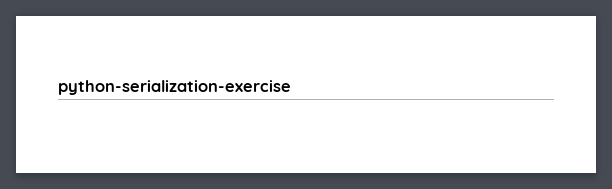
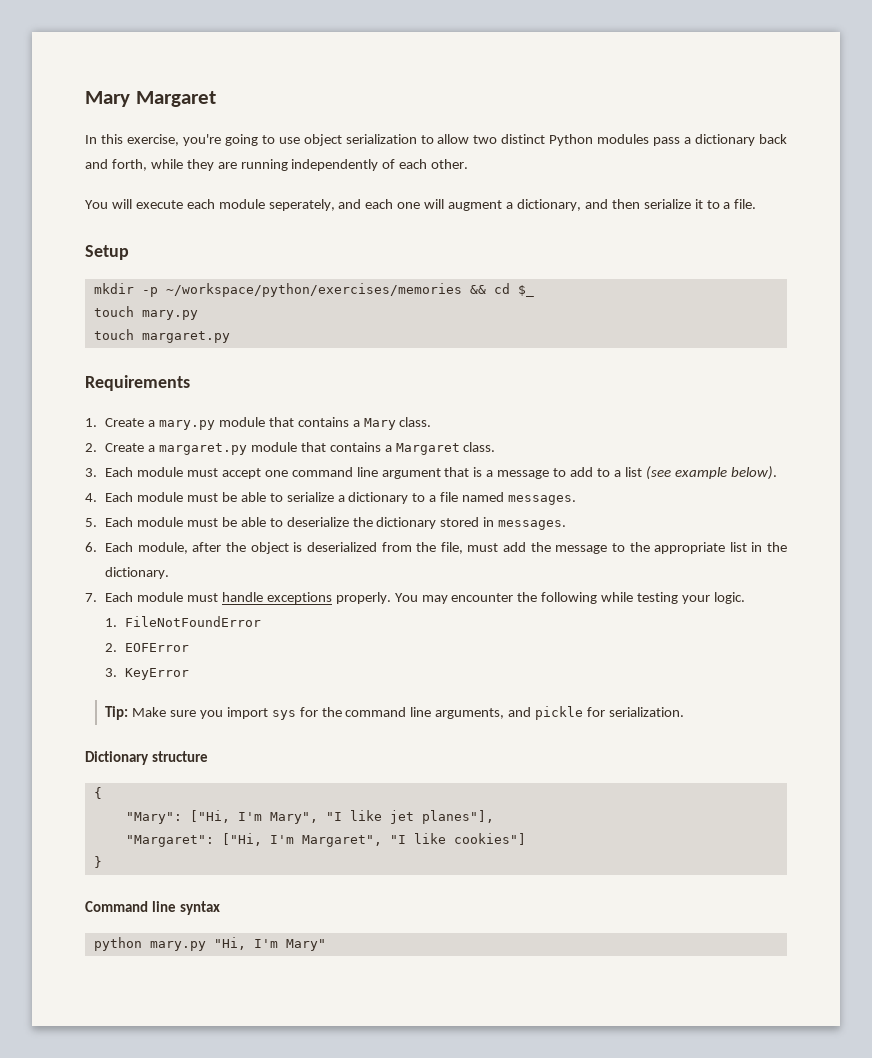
- python-serialization-exercise
+ Mary Margaret
+ In this exercise, you're going to use object serialization to allow two distinct Python modules pass a dictionary back and forth, while they are running independently of each other.
+ You will execute each module seperately, and each one will augment a dictionary, and then serialize it to a file.
+ Setup
+ mkdir -p ~/workspace/python/exercises/memories && cd $_
+ touch mary.py
+ touch margaret.py
+ Requirements
+ 1. Create a mary.py module that contains a Mary class.
+ 2. Create a margaret.py module that contains a Margaret class.
+ 3. Each module must accept one command line argument that is a message to add to a list (see example below).
+ 4. Each module must be able to serialize a dictionary to a file named messages.
+ 5. Each module must be able to deserialize the dictionary stored in messages.
+ 6. Each module, after the object is deserialized from the file, must add the message to the appropriate list in the dictionary.
+ 7. Each module must handle exceptions properly. You may encounter the following while testing your logic.
+ 1. FileNotFoundError
+ 2. EOFError
+ 3. KeyError
+ Tip: Make sure you import sys for the command line arguments, and pickle for serialization.
+ Dictionary structure
+ {
+ "Mary": ["Hi, I'm Mary", "I like jet planes"],
+ "Margaret": ["Hi, I'm Margaret", "I like cookies"]
+ }
+ Command line syntax
+ python mary.py "Hi, I'm Mary"

